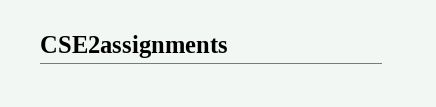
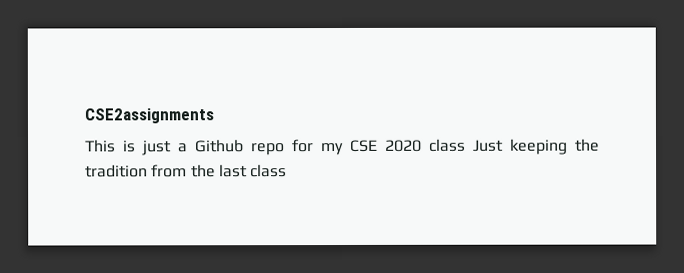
+ This is just a Github repo for my CSE 2020 class Just keeping the tradition from the last class

